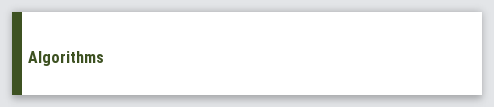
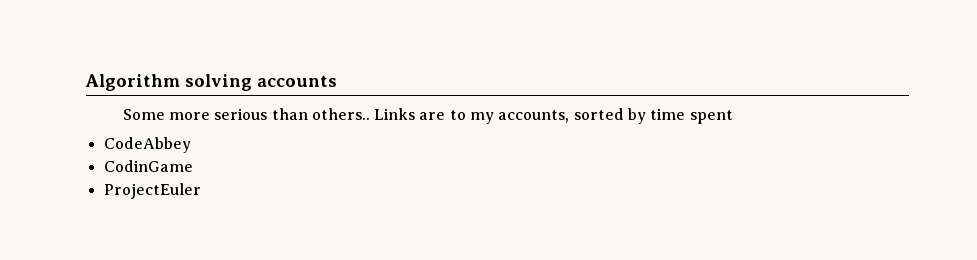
- Algorithms
+ Algorithm solving accounts
+ Some more serious than others.. Links are to my accounts, sorted by time spent
+ CodeAbbey
+ CodinGame
+ ProjectEuler

